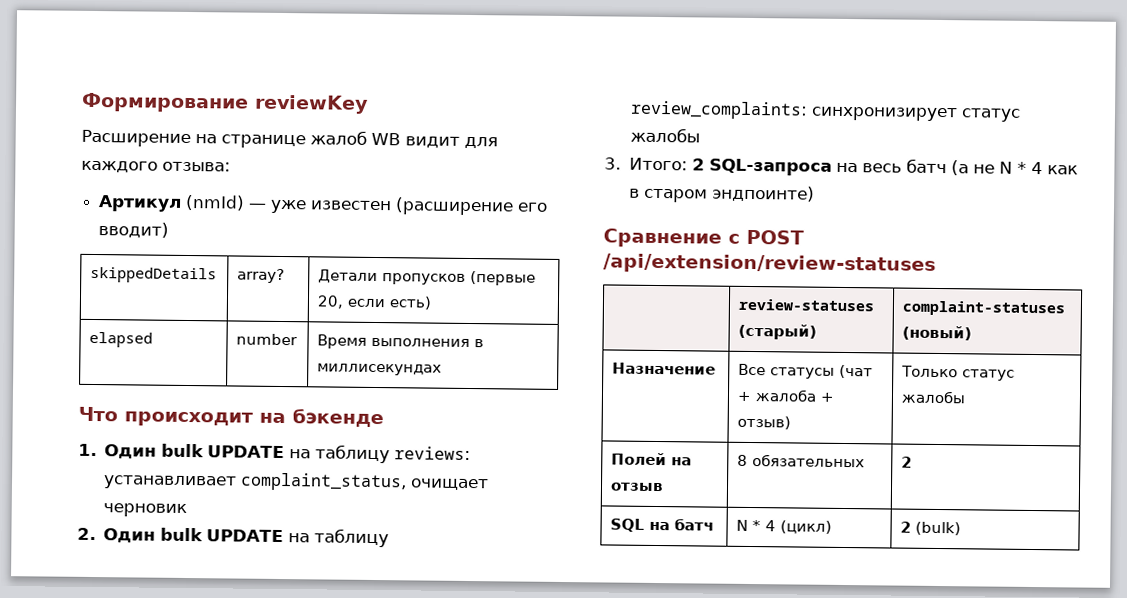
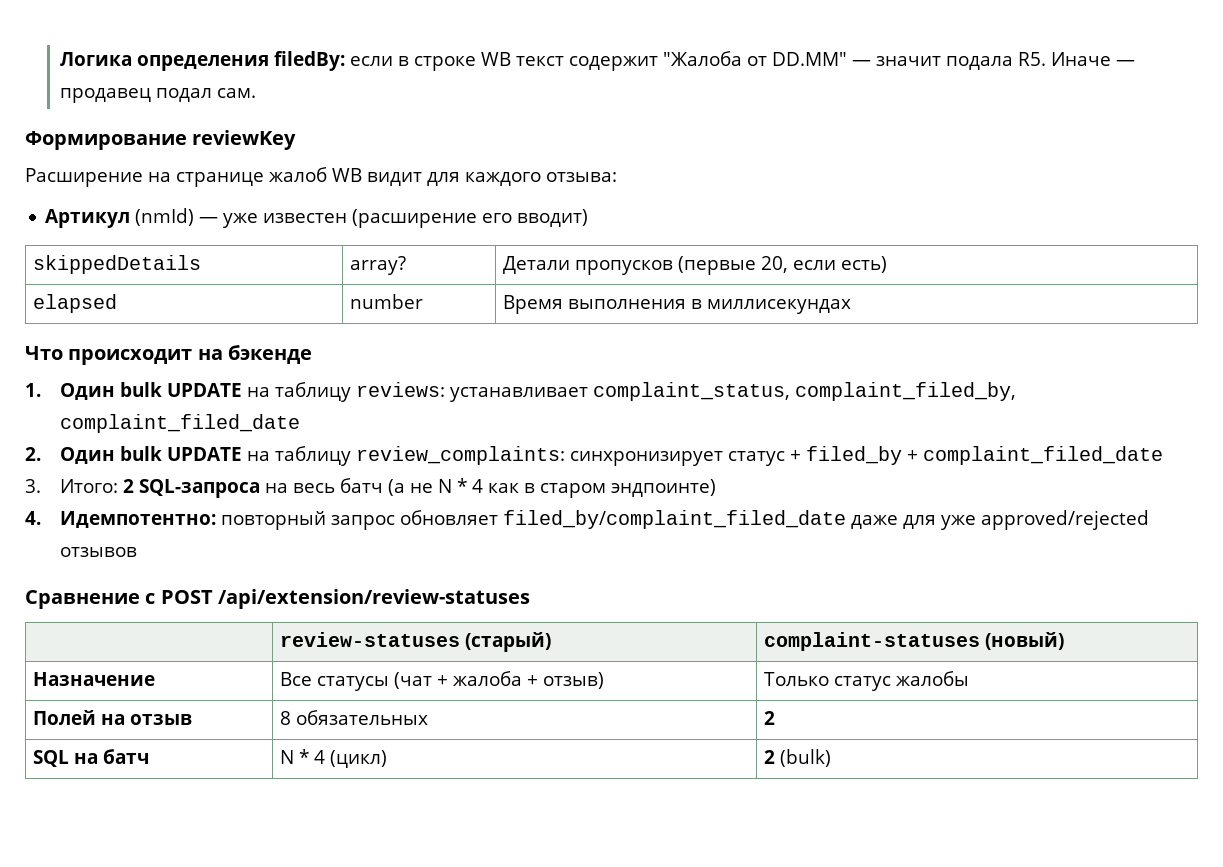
+ Логика определения filedBy: если в строке WB текст содержит "Жалоба от DD.MM" — значит подала R5. Иначе — продавец подал сам.
- 1. Один bulk UPDATE на таблицу reviews: устанавливает complaint_status, очищает черновик
+ 1. Один bulk UPDATE на таблицу reviews: устанавливает complaint_status, complaint_filed_by, complaint_filed_date
- 2. Один bulk UPDATE на таблицу review_complaints: синхронизирует статус жалобы
+ 2. Один bulk UPDATE на таблицу review_complaints: синхронизирует статус + filed_by + complaint_filed_date
+ 4. Идемпотентно: повторный запрос обновляет filed_by/complaint_filed_date даже для уже approved/rejected отзывов

